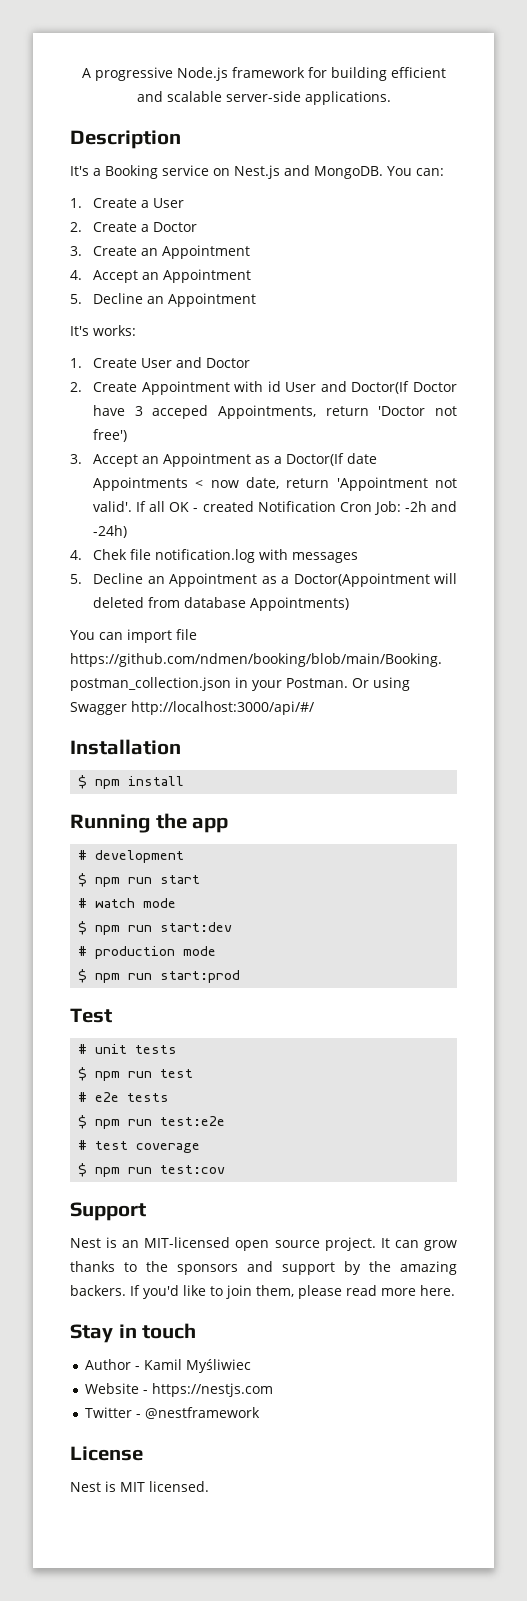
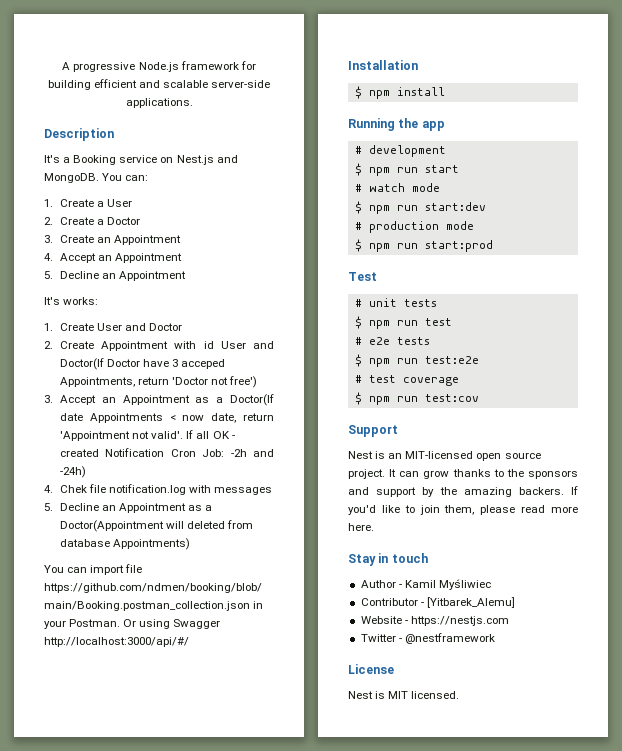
+ Contributor - [Yitbarek_Alemu]

